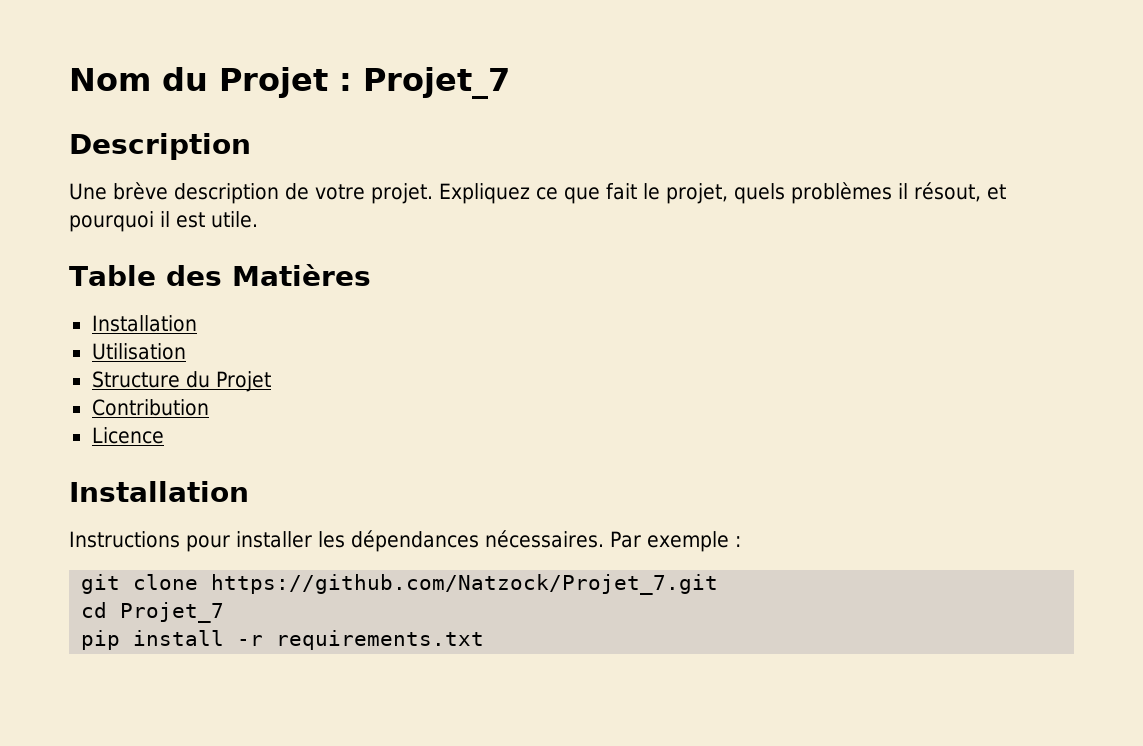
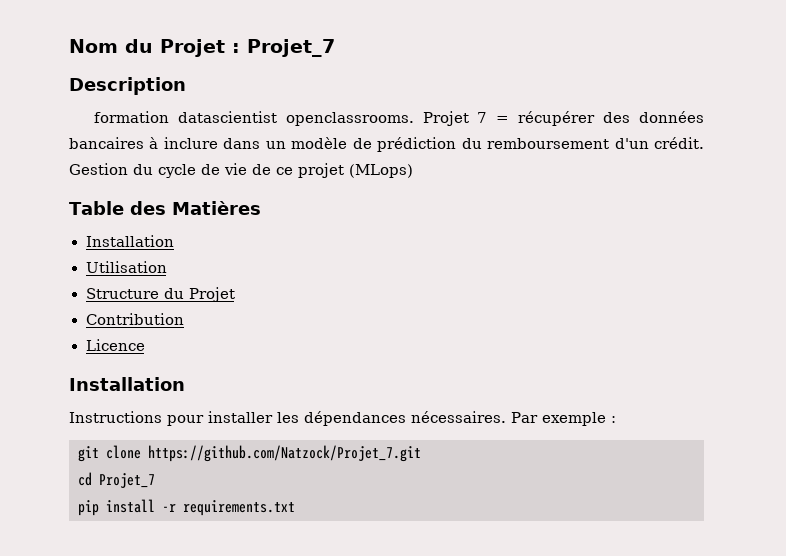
- Une brève description de votre projet. Expliquez ce que fait le projet, quels problèmes il résout, et pourquoi il est utile.
+ formation datascientist openclassrooms. Projet 7 = récupérer des données bancaires à inclure dans un modèle de prédiction du remboursement d'un crédit. Gestion du cycle de vie de ce projet (MLops)

